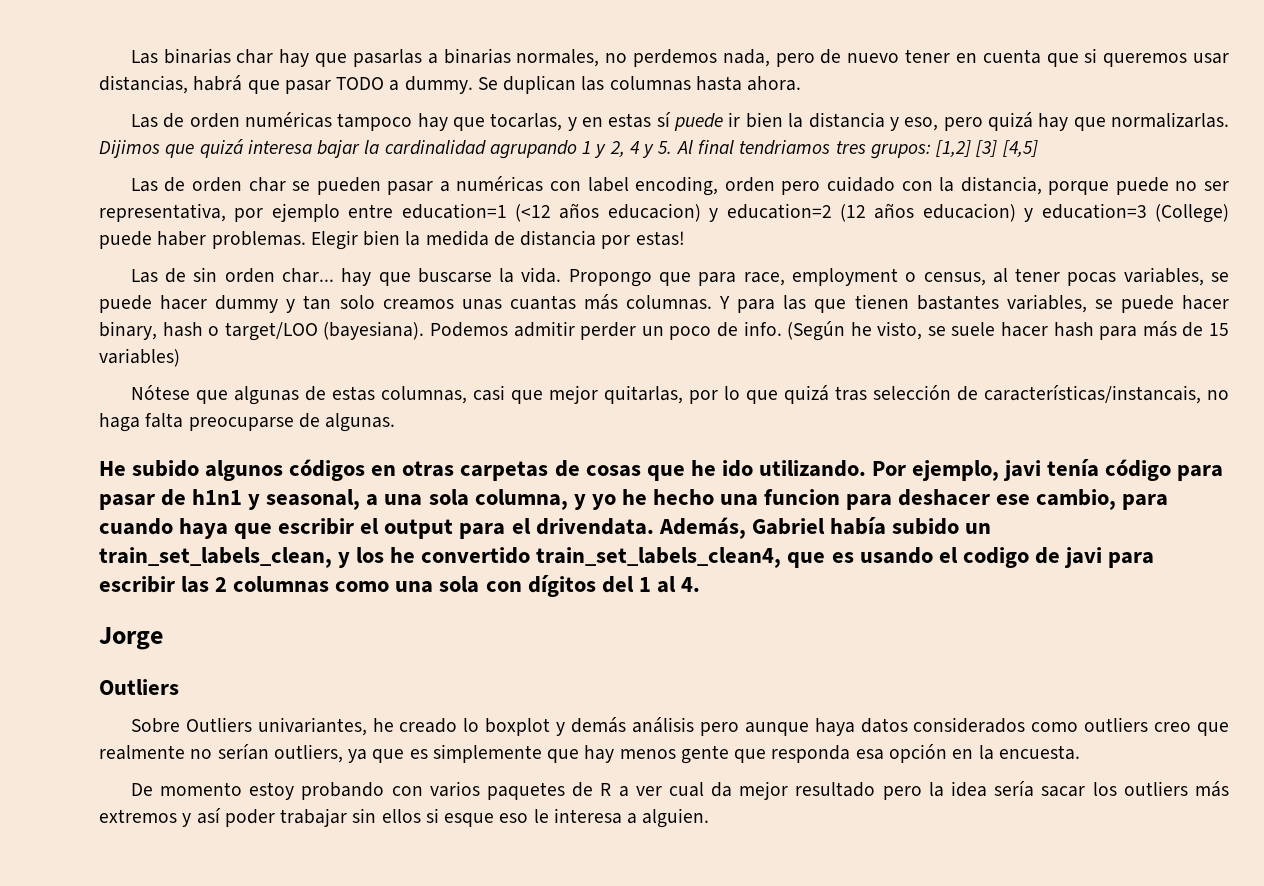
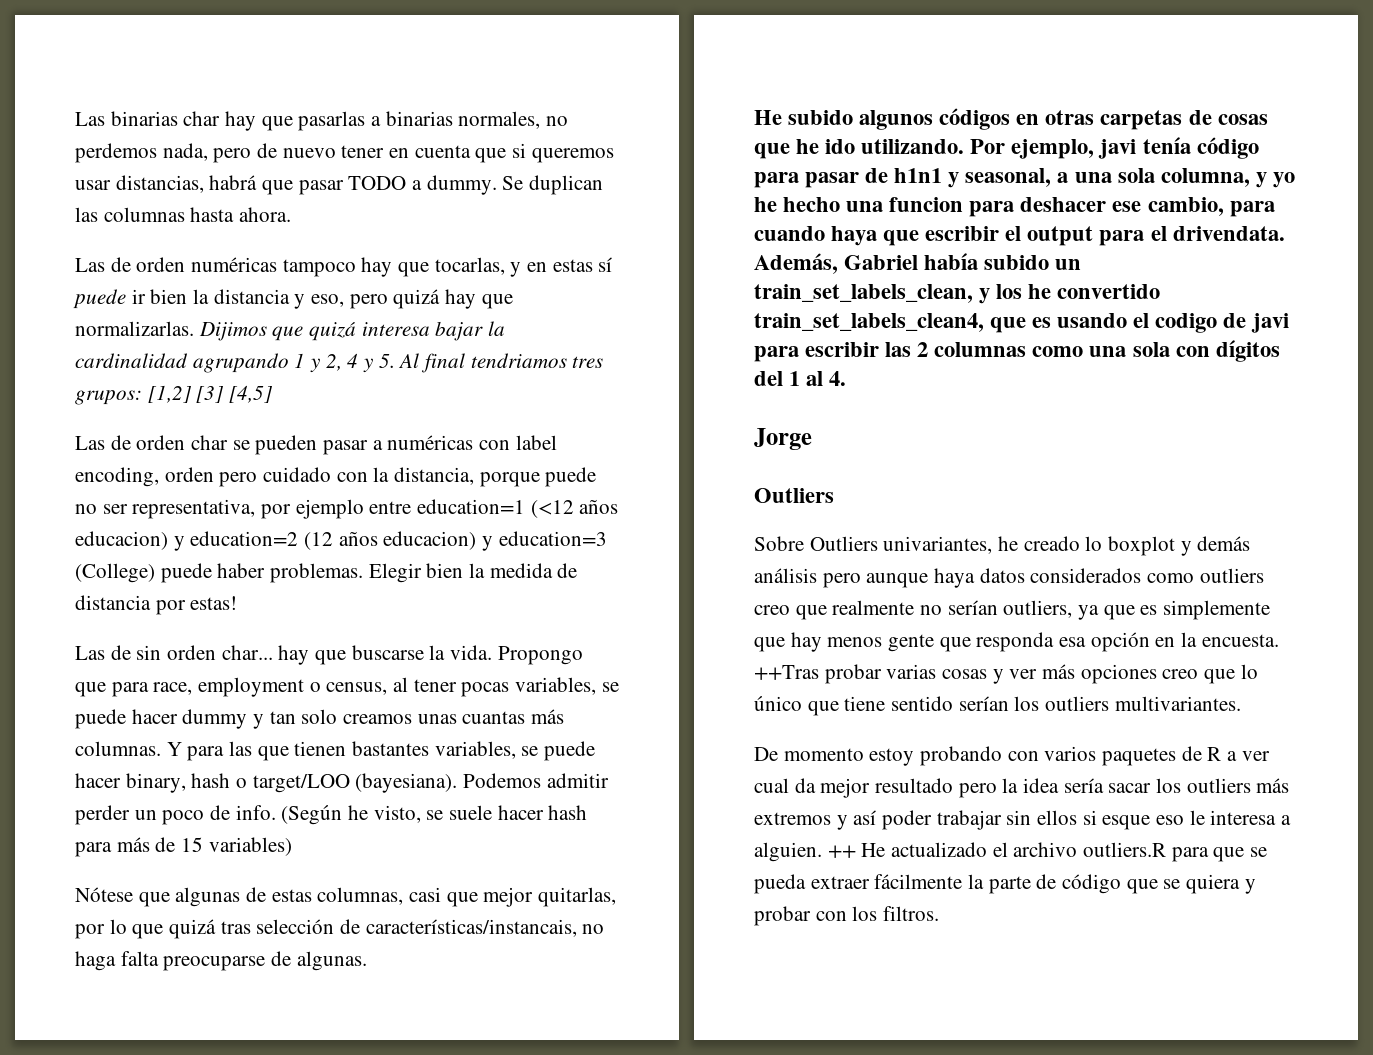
+ ++Tras probar varias cosas y ver más opciones creo que lo único que tiene sentido serían los outliers multivariantes.
+ ++ He actualizado el archivo outliers.R para que se pueda extraer fácilmente la parte de código que se quiera y probar con los filtros.

